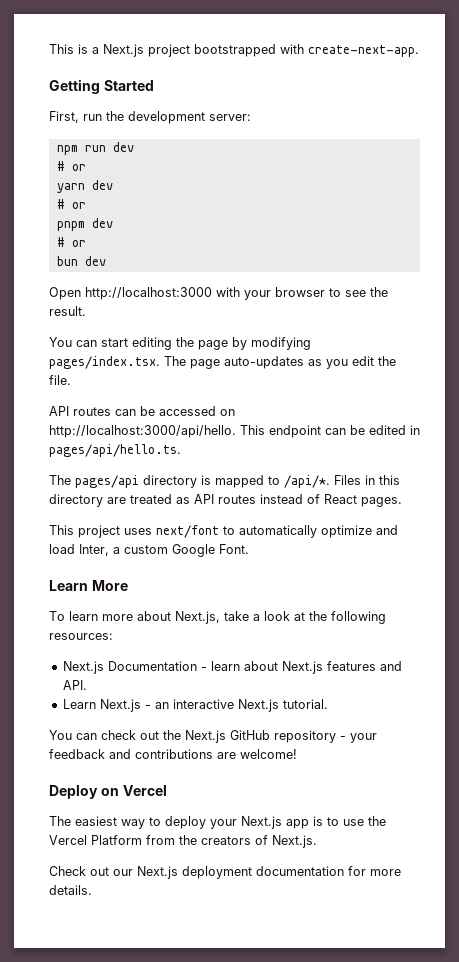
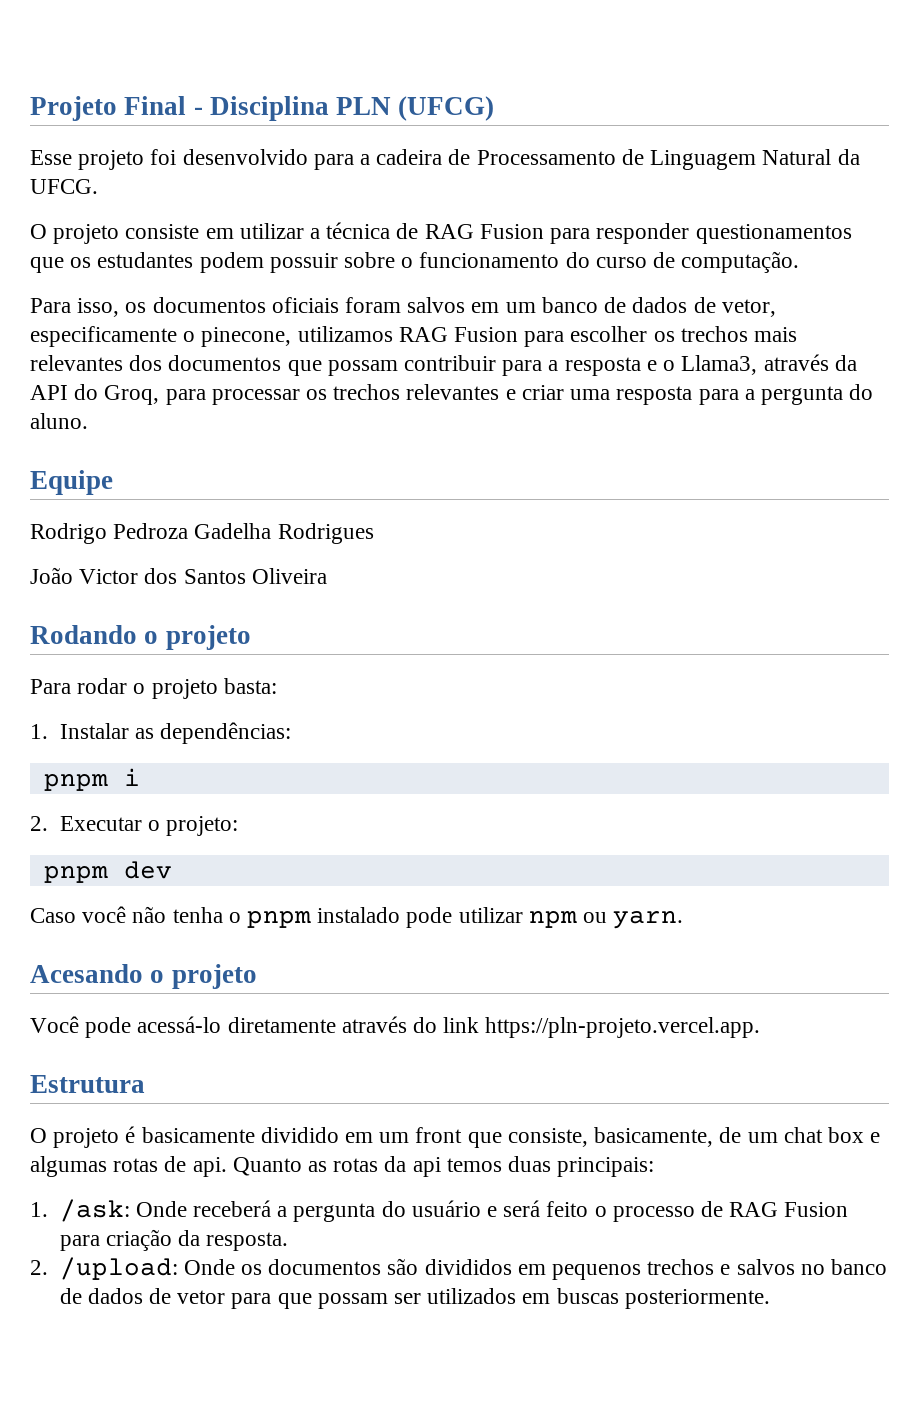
- This is a Next.js project bootstrapped with create-next-app.
- Getting Started
- First, run the development server:
- npm run dev
- # or
- yarn dev
- # or
+ Projeto Final - Disciplina PLN (UFCG)
+ Esse projeto foi desenvolvido para a cadeira de Processamento de Linguagem Natural da UFCG.
+ O projeto consiste em utilizar a técnica de RAG Fusion para responder questionamentos que os estudantes podem possuir sobre o funcionamento do curso de computação.
+ Para isso, os documentos oficiais foram salvos em um banco de dados de vetor, especificamente o pinecone, utilizamos RAG Fusion para escolher os trechos mais relevantes dos documentos que possam contribuir para a resposta e o Llama3, através da API do Groq, para processar os trechos relevantes e criar uma resposta para a pergunta do aluno.
+ Equipe
+ Rodrigo Pedroza Gadelha Rodrigues
+ João Victor dos Santos Oliveira
+ Rodando o projeto
+ Para rodar o projeto basta:
+ 1. Instalar as dependências:
+ pnpm i
+ 2. Executar o projeto:
  pnpm dev
- # or
- bun dev
- Open http://localhost:3000 with your browser to see the result.
- You can start editing the page by modifying pages/index.tsx. The page auto-updates as you edit the file.
- API routes can be accessed on http://localhost:3000/api/hello. This endpoint can be edited in pages/api/hello.ts.
- The pages/api directory is mapped to /api/*. Files in this directory are treated as API routes instead of React pages.
- This project uses next/font to automatically optimize and load Inter, a custom Google Font.
- Learn More
- To learn more about Next.js, take a look at the following resources:
- Next.js Documentation - learn about Next.js features and API.
- Learn Next.js - an interactive Next.js tutorial.
- You can check out the Next.js GitHub repository - your feedback and contributions are welcome!
- Deploy on Vercel
- The easiest way to deploy your Next.js app is to use the Vercel Platform from the creators of Next.js.
- Check out our Next.js deployment documentation for more details.
+ Caso você não tenha o pnpm instalado pode utilizar npm ou yarn.
+ Acesando o projeto
+ Você pode acessá-lo diretamente através do link https://pln-projeto.vercel.app.
+ Estrutura
+ O projeto é basicamente dividido em um front que consiste, basicamente, de um chat box e algumas rotas de api. Quanto as rotas da api temos duas principais:
+ 1. /ask: Onde receberá a pergunta do usuário e será feito o processo de RAG Fusion para criação da resposta.
+ 2. /upload: Onde os documentos são divididos em pequenos trechos e salvos no banco de dados de vetor para que possam ser utilizados em buscas posteriormente.

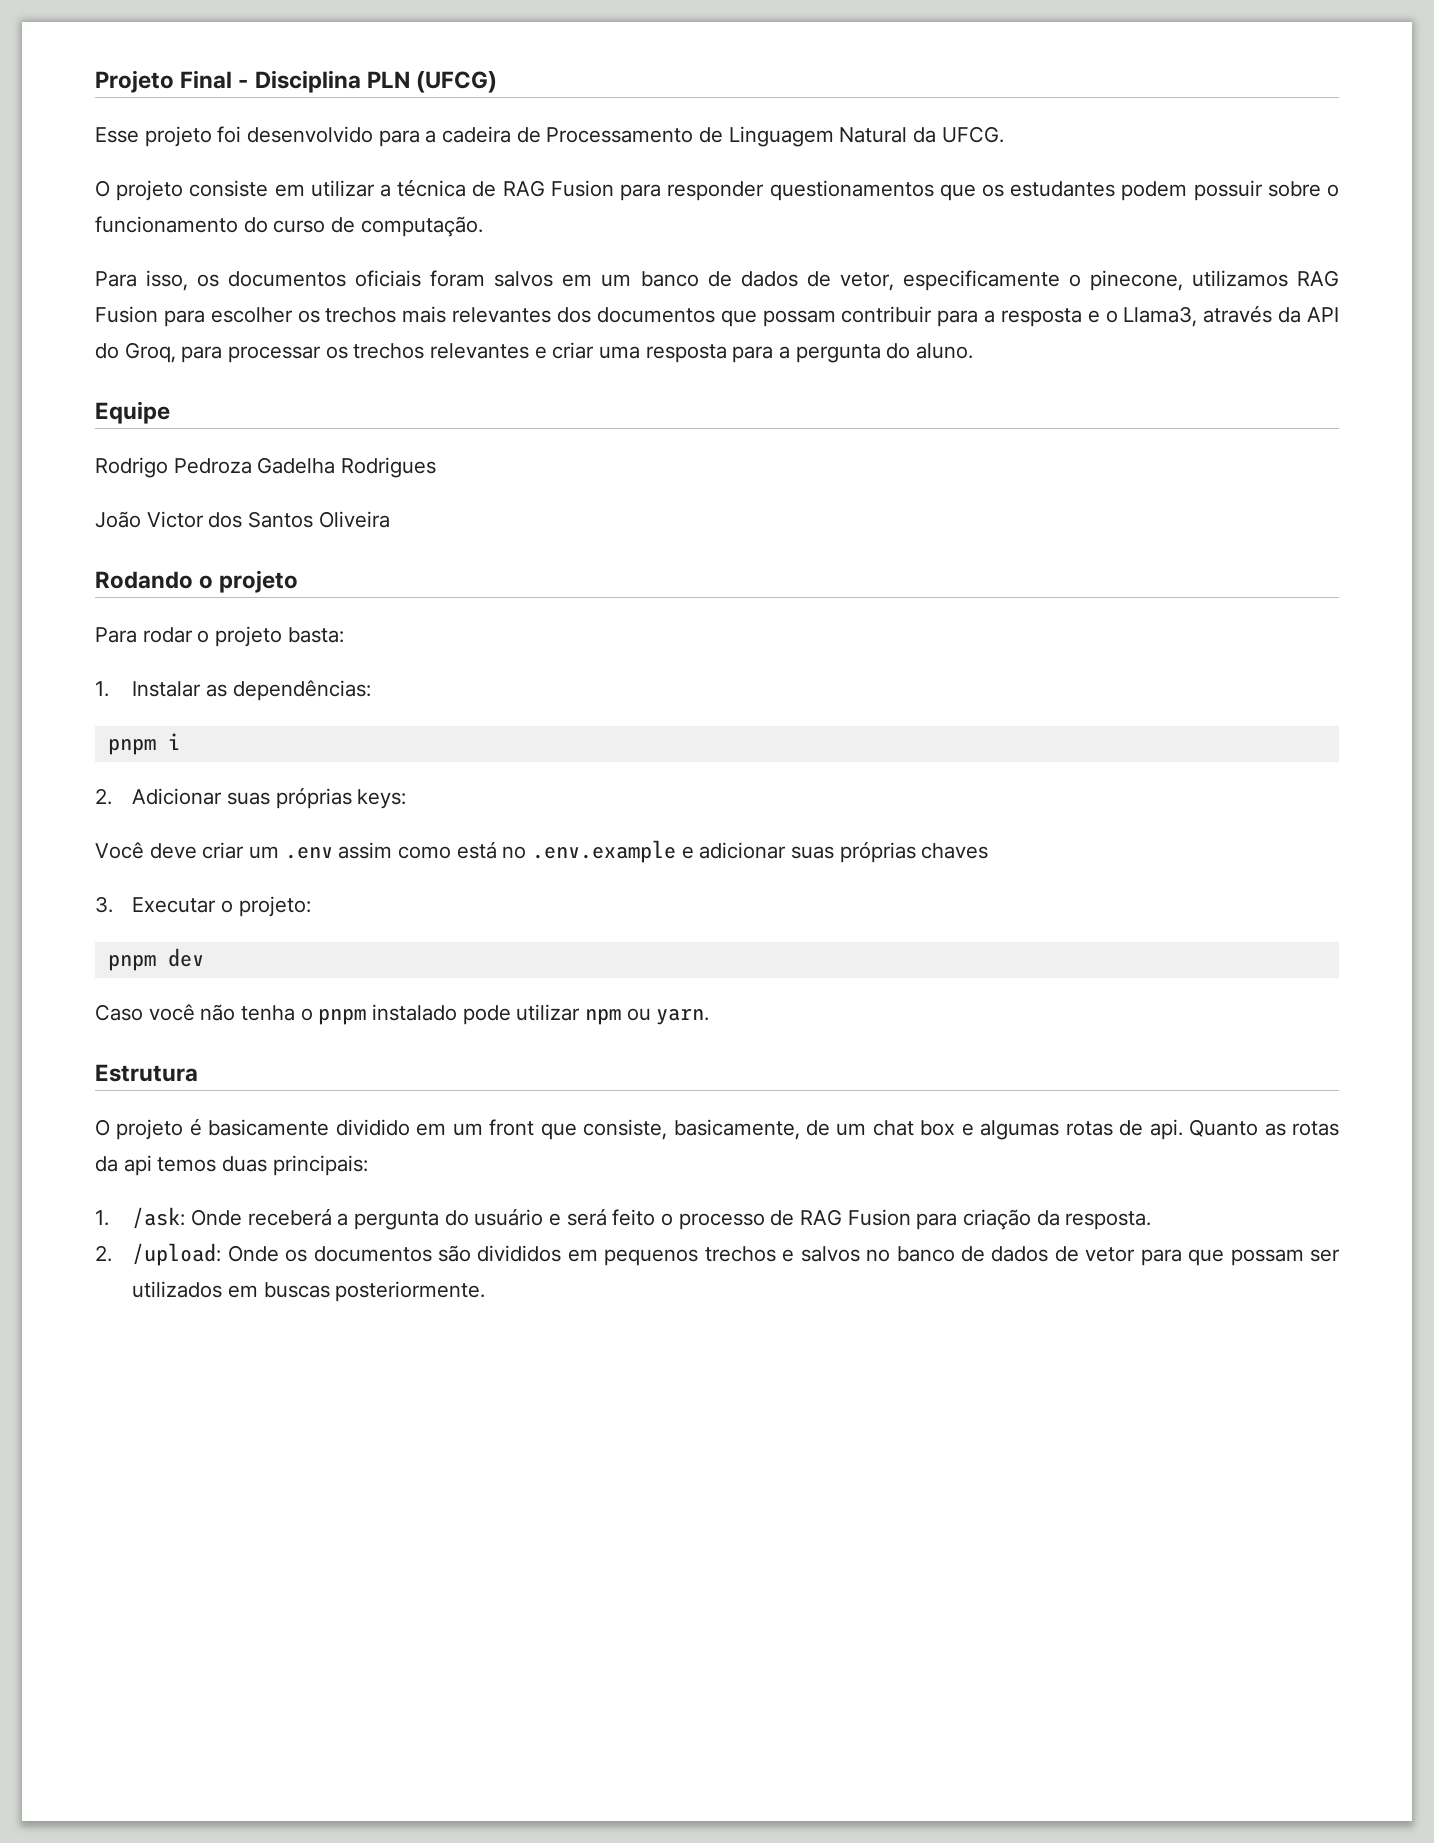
- 2. Executar o projeto:
+ 2. Adicionar suas próprias keys:
+ Você deve criar um .env assim como está no .env.example e adicionar suas próprias chaves
+ 3. Executar o projeto:
- Acesando o projeto
- Você pode acessá-lo diretamente através do link https://pln-projeto.vercel.app.

